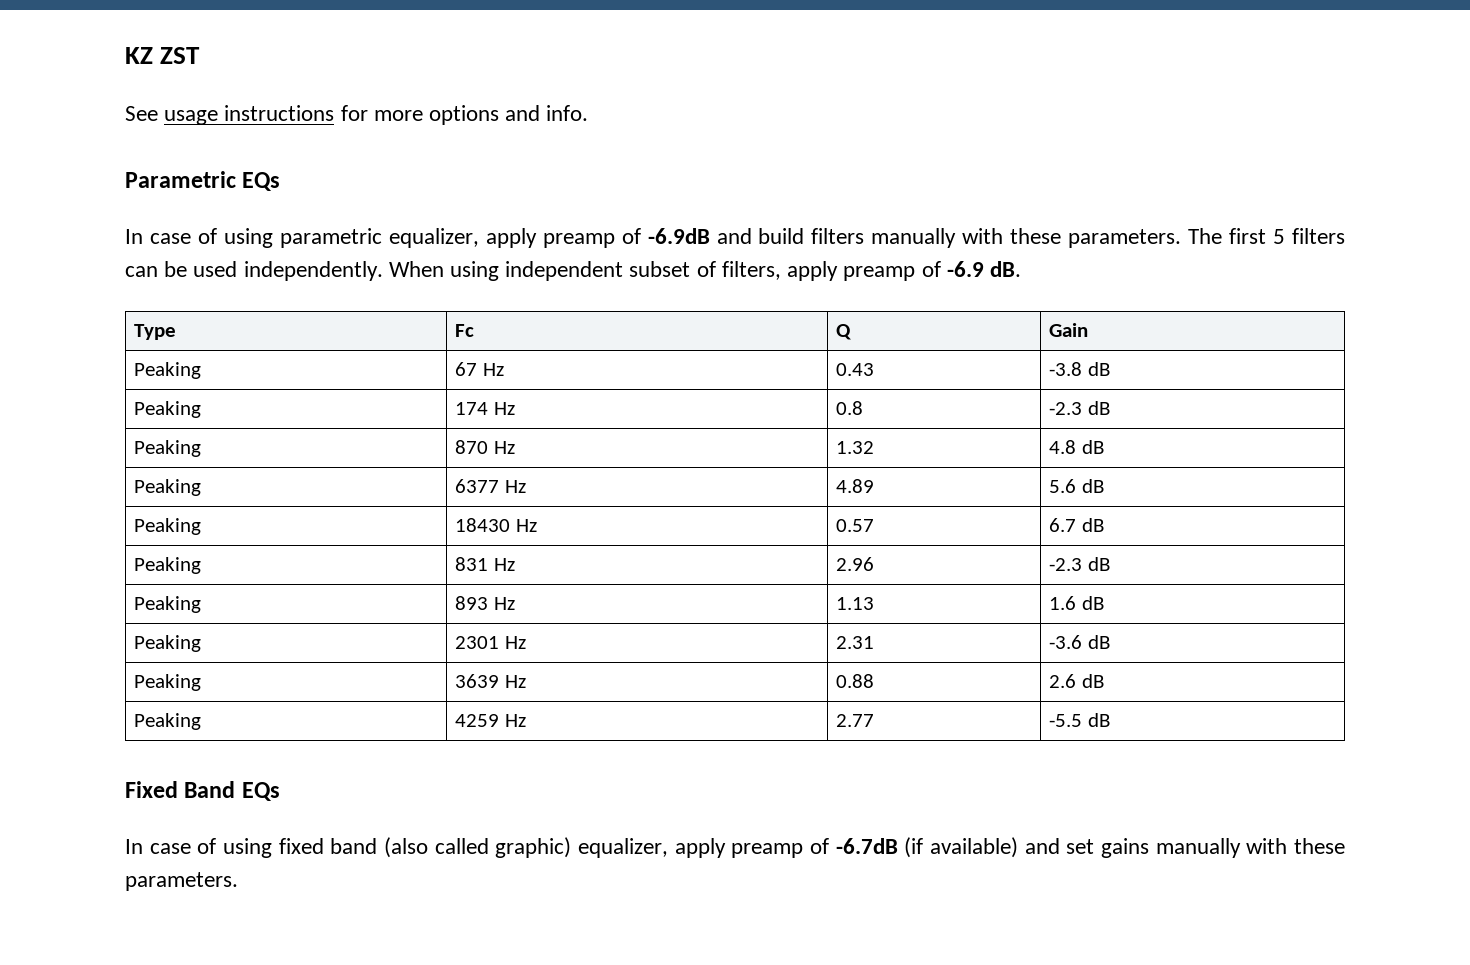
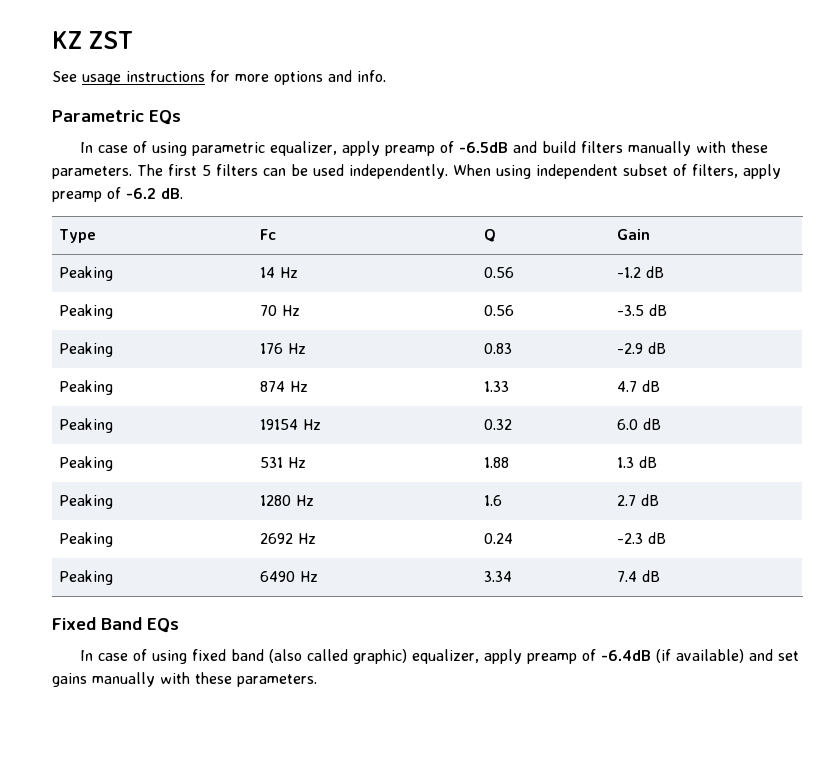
- In case of using parametric equalizer, apply preamp of -6.9dB and build filters manually with these parameters.
+ In case of using parametric equalizer, apply preamp of -6.5dB and build filters manually with these parameters.
- When using independent subset of filters, apply preamp of -6.9 dB.
+ When using independent subset of filters, apply preamp of -6.2 dB.
- Peaking | 67 Hz | 0.43 | -3.8 dB
- Peaking | 174 Hz | 0.8 | -2.3 dB
- Peaking | 870 Hz | 1.32 | 4.8 dB
- Peaking | 6377 Hz | 4.89 | 5.6 dB
- Peaking | 18430 Hz | 0.57 | 6.7 dB
- Peaking | 831 Hz | 2.96 | -2.3 dB
- Peaking | 893 Hz | 1.13 | 1.6 dB
- Peaking | 2301 Hz | 2.31 | -3.6 dB
- Peaking | 3639 Hz | 0.88 | 2.6 dB
- Peaking | 4259 Hz | 2.77 | -5.5 dB
+ Peaking | 14 Hz | 0.56 | -1.2 dB
+ Peaking | 70 Hz | 0.56 | -3.5 dB
+ Peaking | 176 Hz | 0.83 | -2.9 dB
+ Peaking | 874 Hz | 1.33 | 4.7 dB
+ Peaking | 19154 Hz | 0.32 | 6.0 dB
+ Peaking | 531 Hz | 1.88 | 1.3 dB
+ Peaking | 1280 Hz | 1.6 | 2.7 dB
+ Peaking | 2692 Hz | 0.24 | -2.3 dB
+ Peaking | 6490 Hz | 3.34 | 7.4 dB
- In case of using fixed band (also called graphic) equalizer, apply preamp of -6.7dB (if available) and set gains manually with these parameters.
+ In case of using fixed band (also called graphic) equalizer, apply preamp of -6.4dB (if available) and set gains manually with these parameters.

